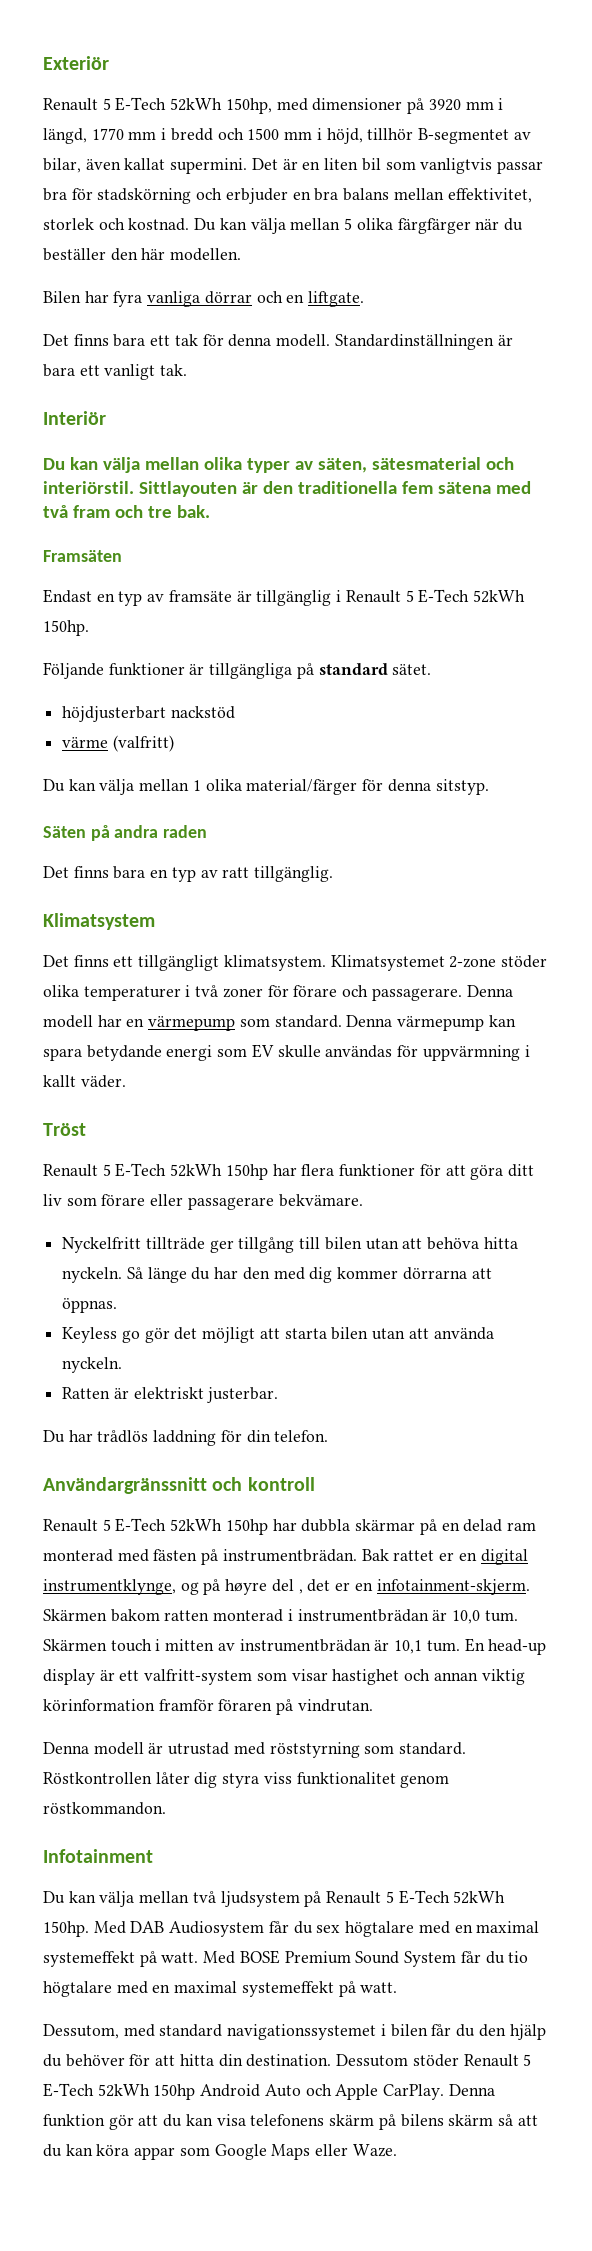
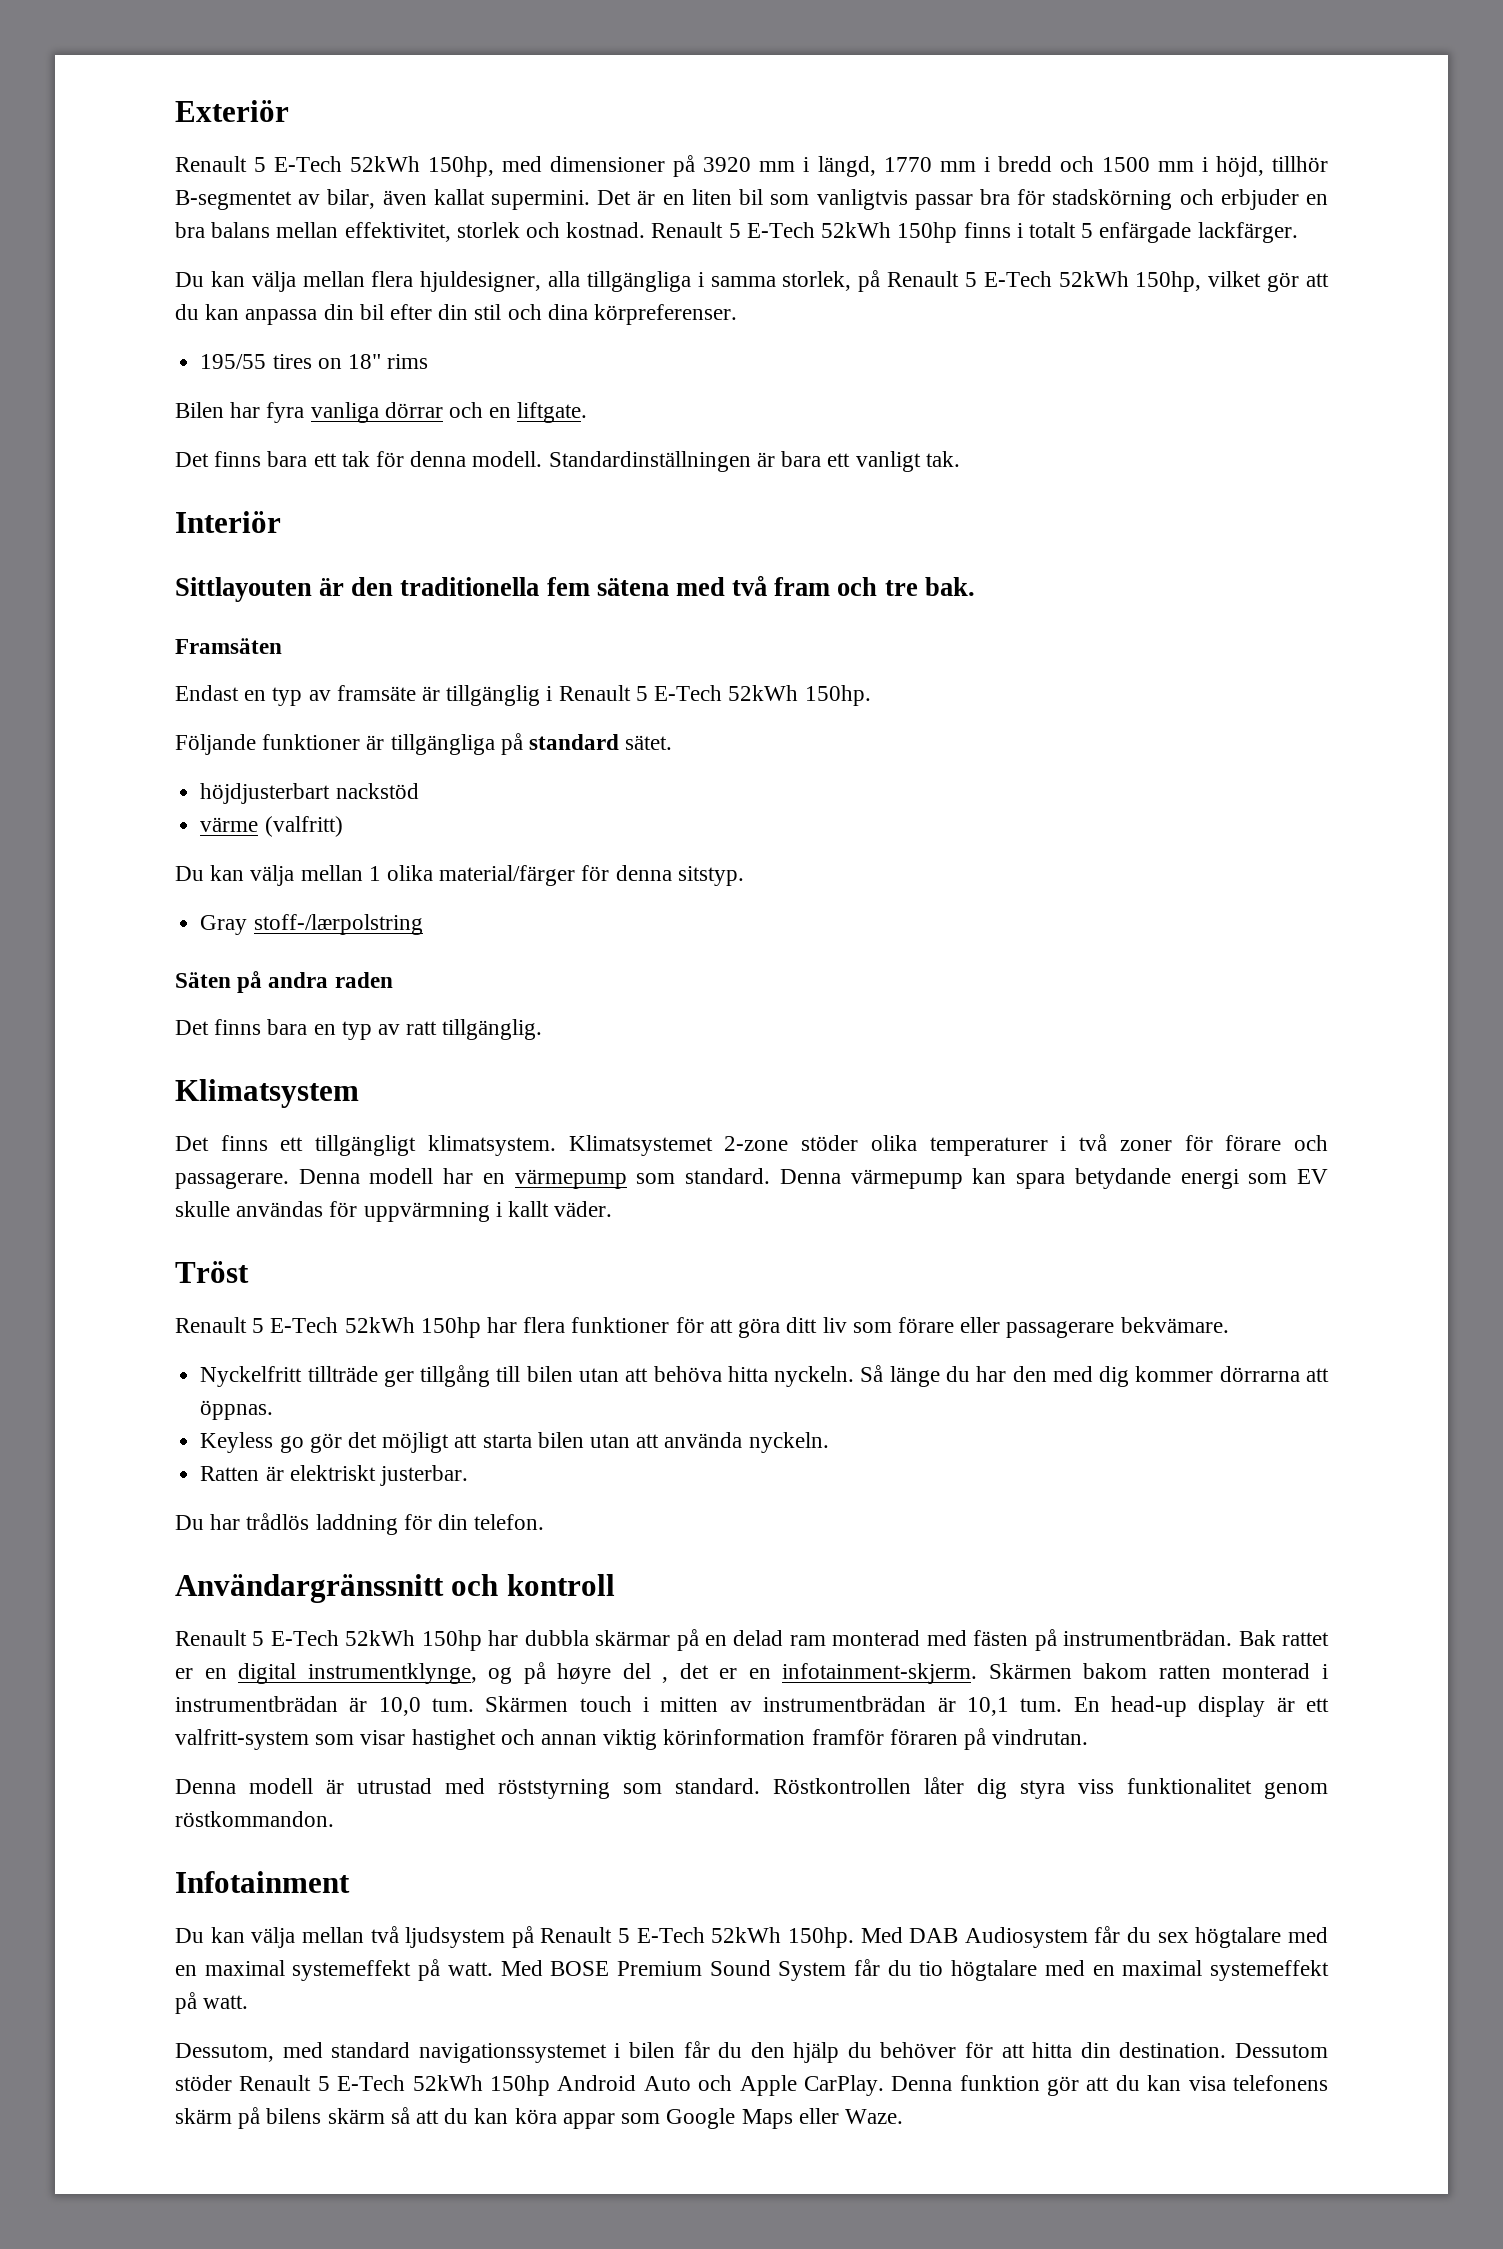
- Du kan välja mellan 5 olika färgfärger när du beställer den här modellen.
+ Renault 5 E-Tech 52kWh 150hp finns i totalt 5 enfärgade lackfärger.
+ Du kan välja mellan flera hjuldesigner, alla tillgängliga i samma storlek, på Renault 5 E-Tech 52kWh 150hp, vilket gör att du kan anpassa din bil efter din stil och dina körpreferenser.
+ 195/55 tires on 18" rims
- Du kan välja mellan olika typer av säten, sätesmaterial och interiörstil.
+ Gray stoff-/lærpolstring

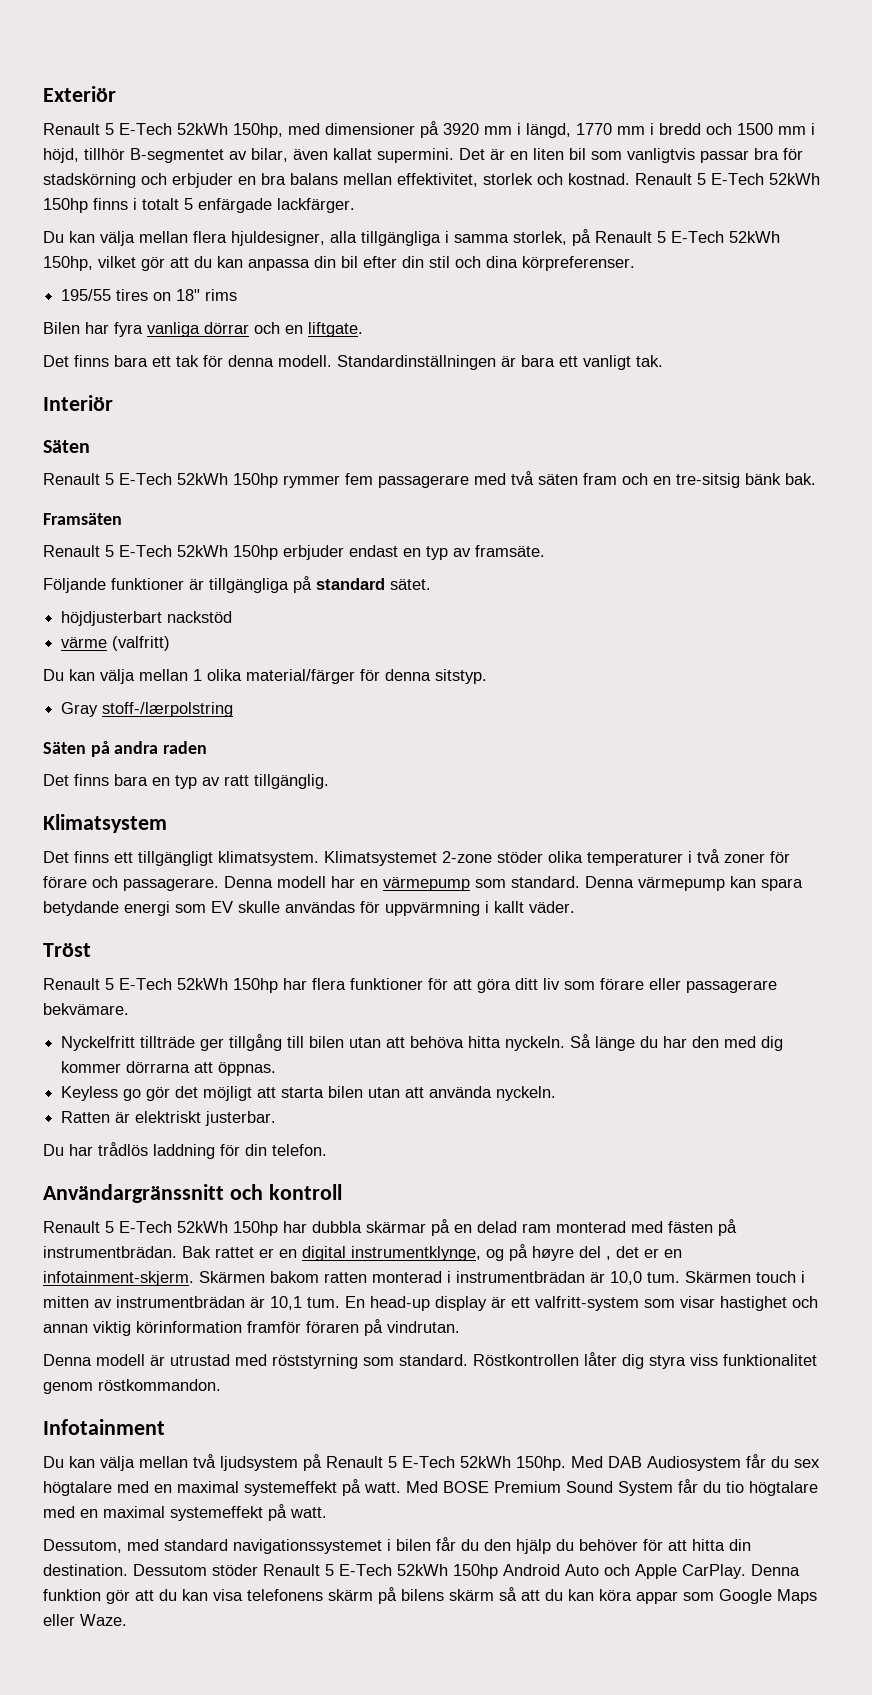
  Interiör
- Sittlayouten är den traditionella fem sätena med två fram och tre bak.
+ Säten
+ Renault 5 E-Tech 52kWh 150hp rymmer fem passagerare med två säten fram och en tre-sitsig bänk bak.
- Endast en typ av framsäte är tillgänglig i Renault 5 E-Tech 52kWh 150hp.
+ Renault 5 E-Tech 52kWh 150hp erbjuder endast en typ av framsäte.

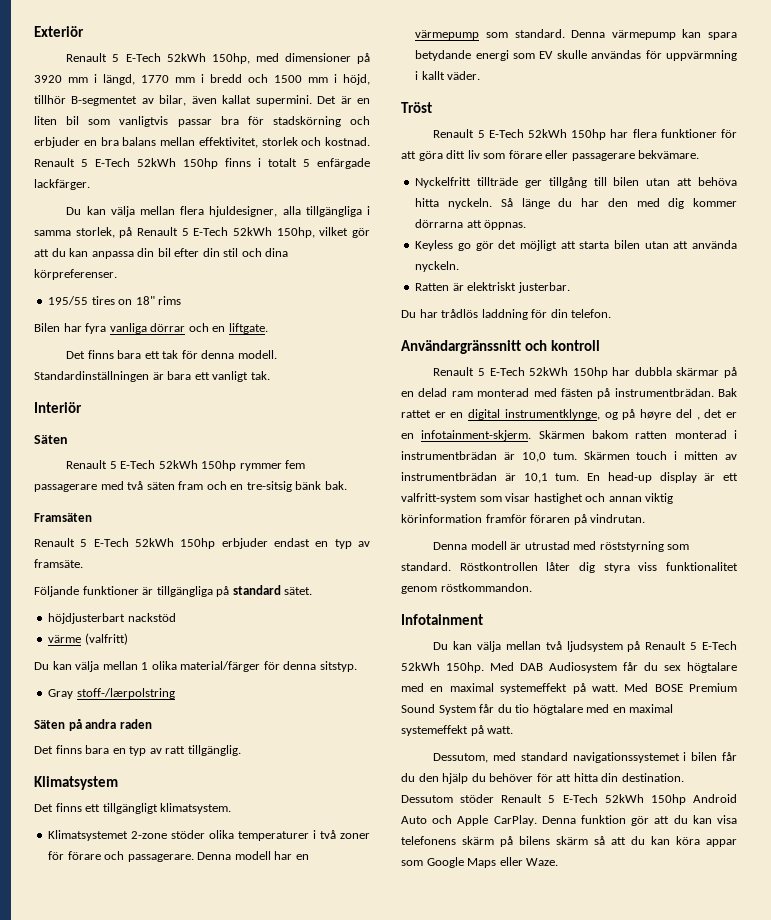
- Det finns ett tillgängligt klimatsystem. Klimatsystemet 2-zone stöder olika temperaturer i två zoner för förare och passagerare.
+ Det finns ett tillgängligt klimatsystem.
+ Klimatsystemet 2-zone stöder olika temperaturer i två zoner för förare och passagerare.

